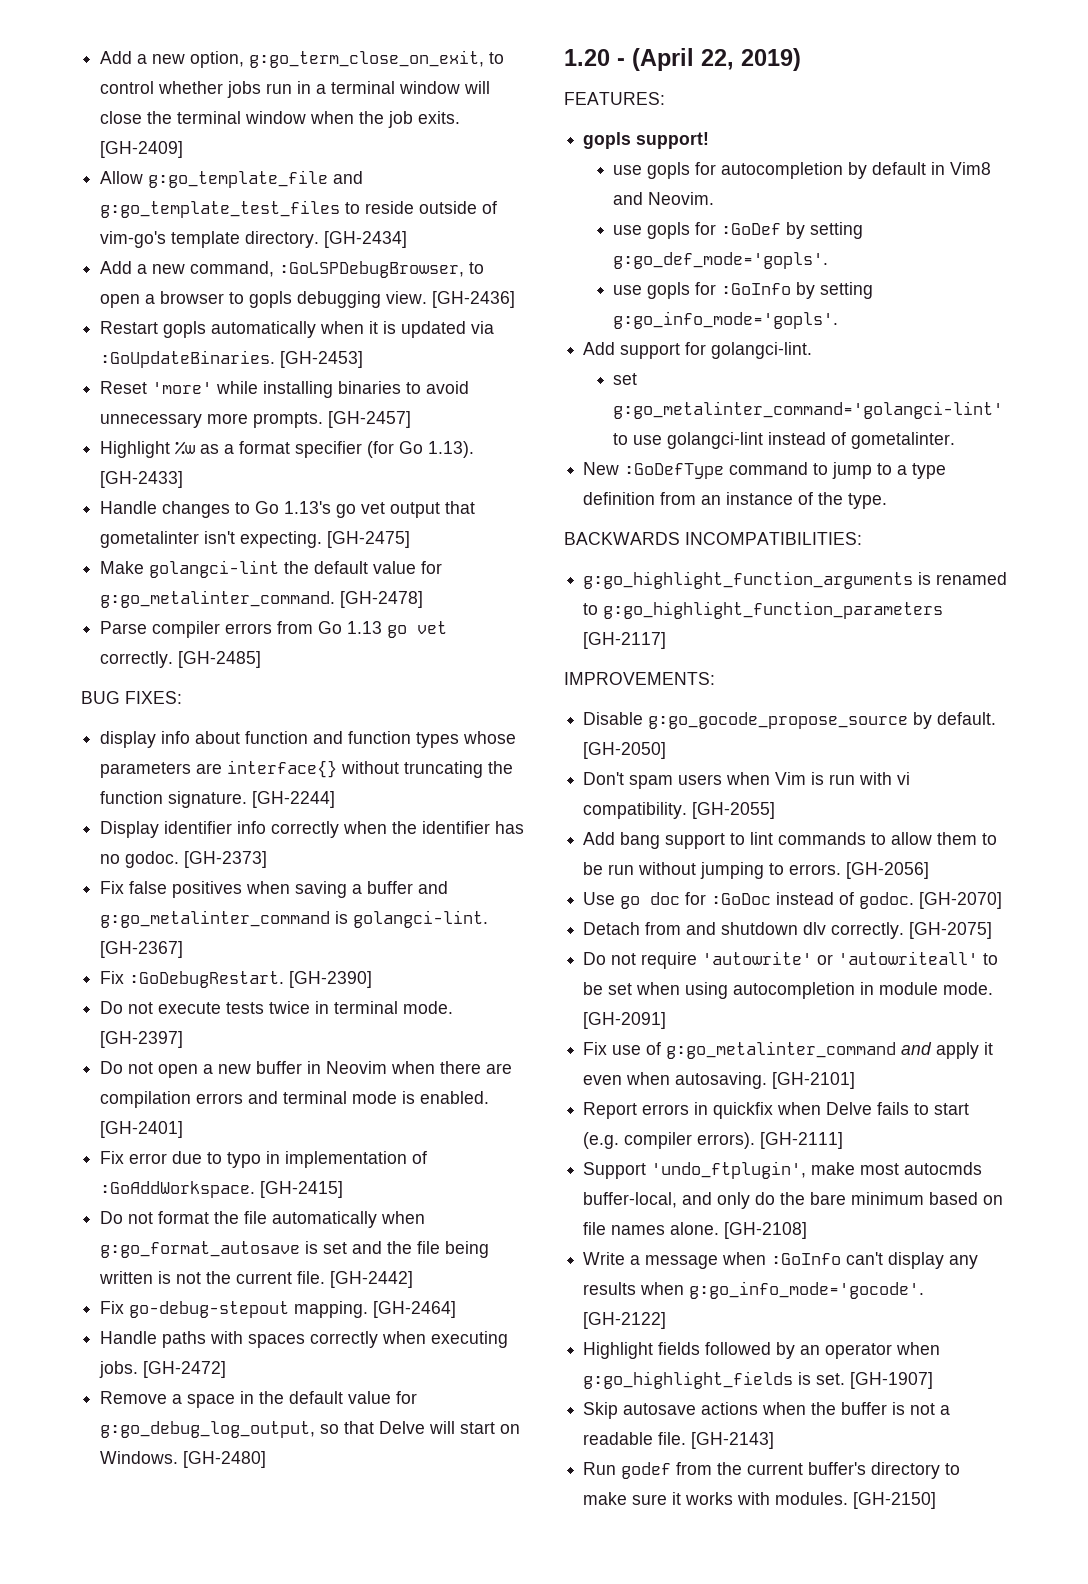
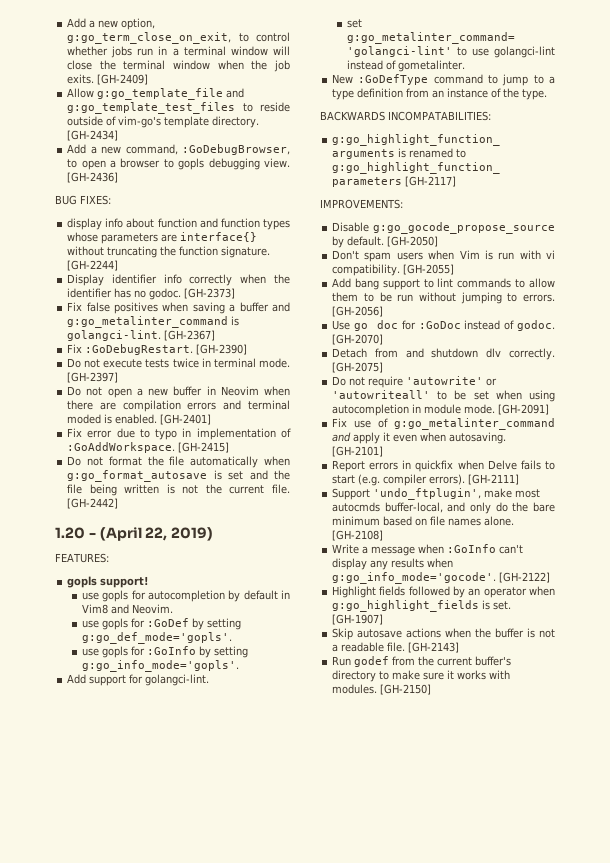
- Add a new command, :GoLSPDebugBrowser, to open a browser to gopls debugging view.
+ Add a new command, :GoDebugBrowser, to open a browser to gopls debugging view.
- Restart gopls automatically when it is updated via :GoUpdateBinaries. [GH-2453]
- Reset 'more' while installing binaries to avoid unnecessary more prompts. [GH-2457]
- Highlight %w as a format specifier (for Go 1.13). [GH-2433]
- Handle changes to Go 1.13's go vet output that gometalinter isn't expecting. [GH-2475]
- Make golangci-lint the default value for g:go_metalinter_command. [GH-2478]
- Parse compiler errors from Go 1.13 go vet correctly. [GH-2485]
- Do not open a new buffer in Neovim when there are compilation errors and terminal mode is enabled.
+ Do not open a new buffer in Neovim when there are compilation errors and terminal moded is enabled.
- Fix go-debug-stepout mapping. [GH-2464]
- Handle paths with spaces correctly when executing jobs. [GH-2472]
- Remove a space in the default value for g:go_debug_log_output, so that Delve will start on Windows. [GH-2480]
- BACKWARDS INCOMPATIBILITIES:
+ BACKWARDS INCOMPATABILITIES:

